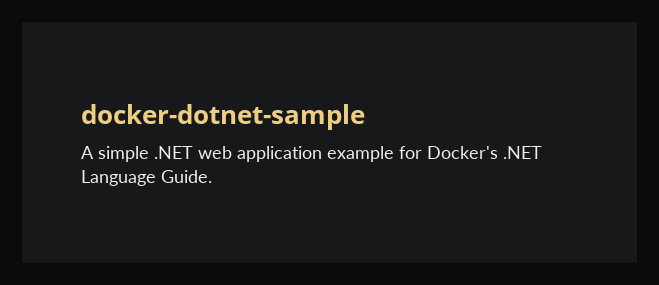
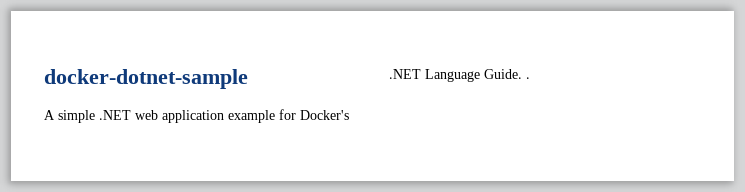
- A simple .NET web application example for Docker's .NET Language Guide.
+ A simple .NET web application example for Docker's .NET Language Guide. .

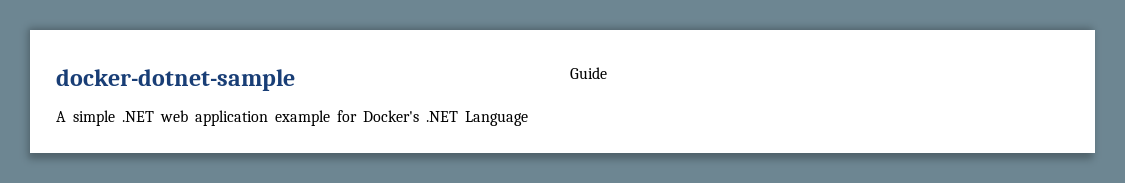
- A simple .NET web application example for Docker's .NET Language Guide. .
+ A simple .NET web application example for Docker's .NET Language Guide

